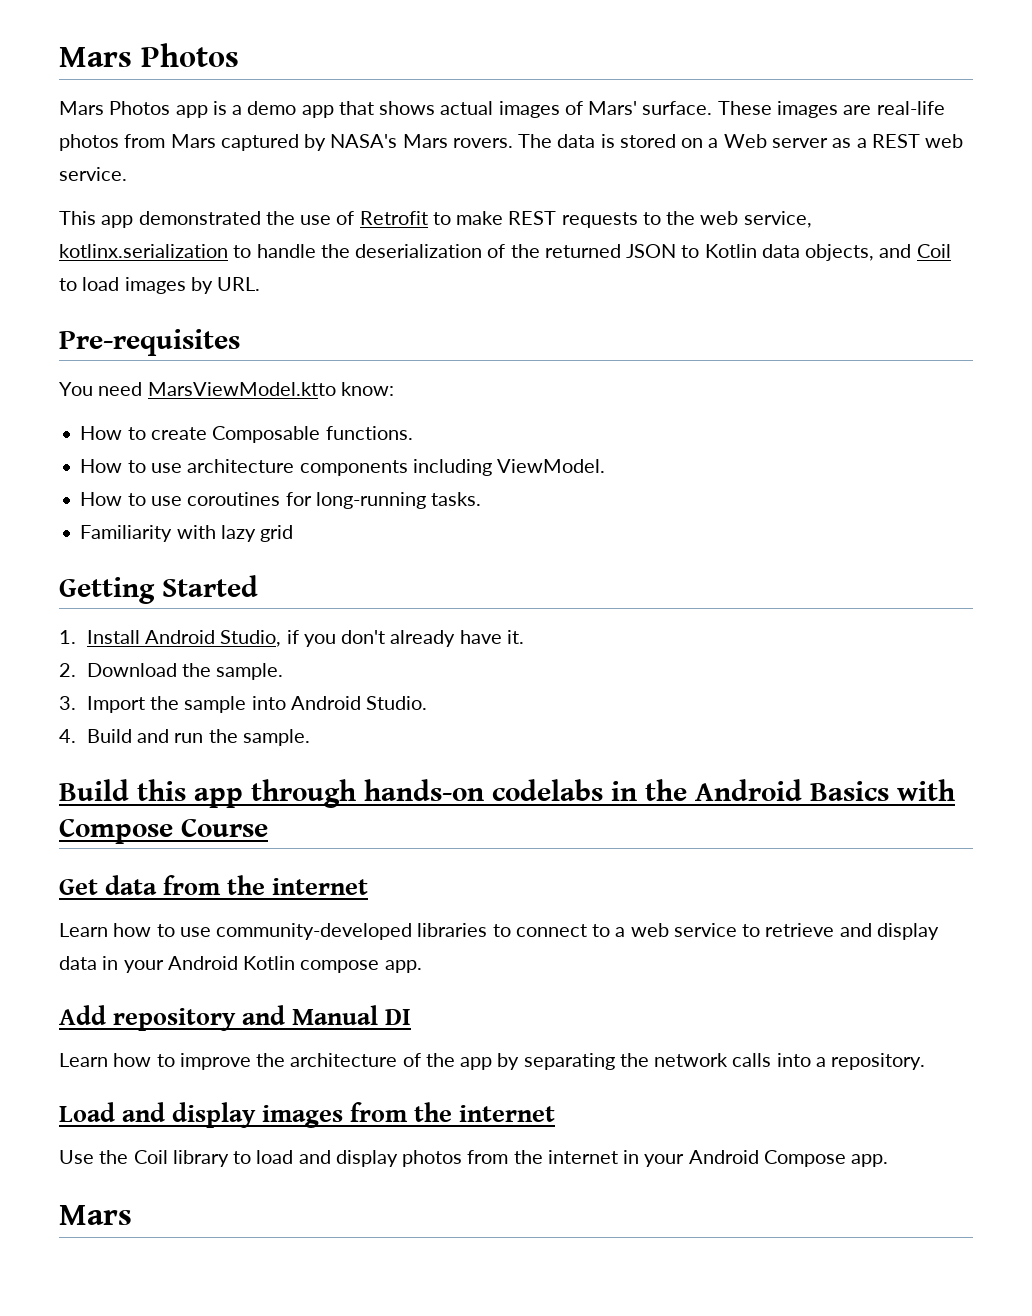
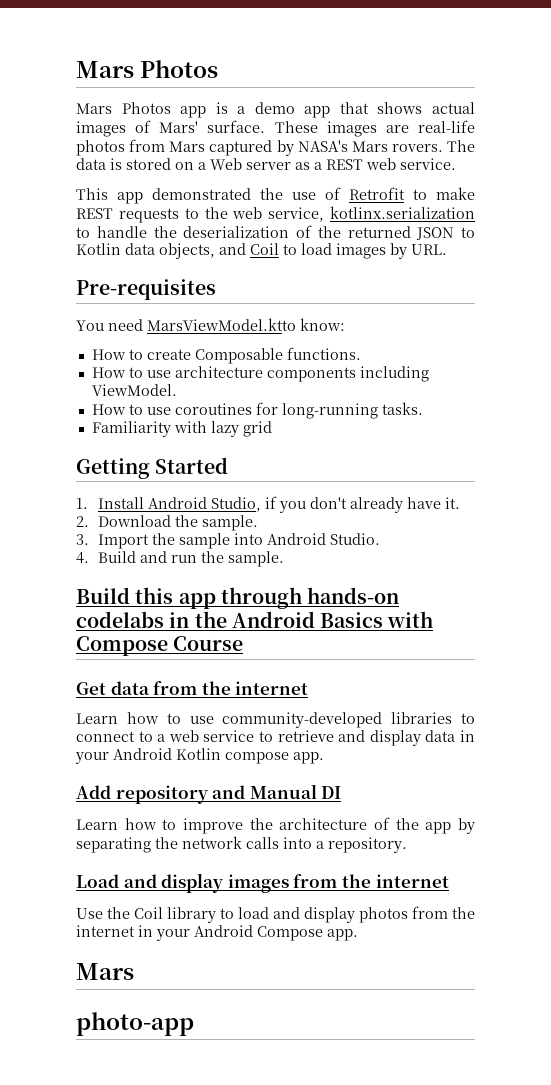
+ photo-app

